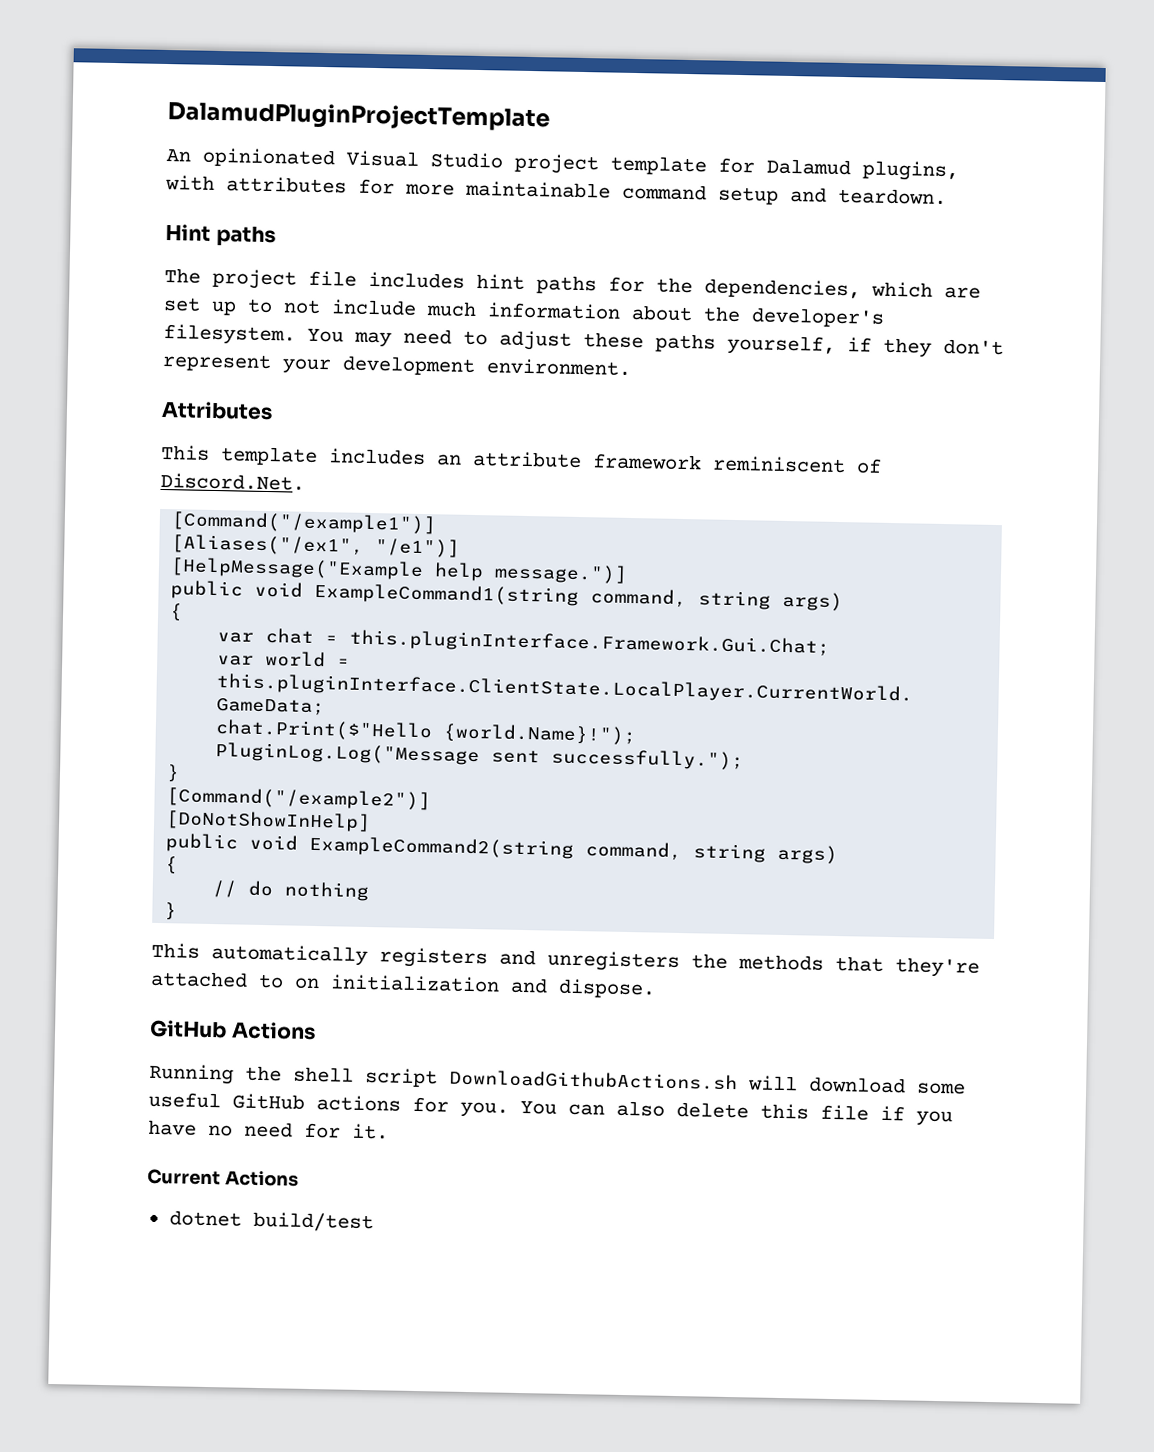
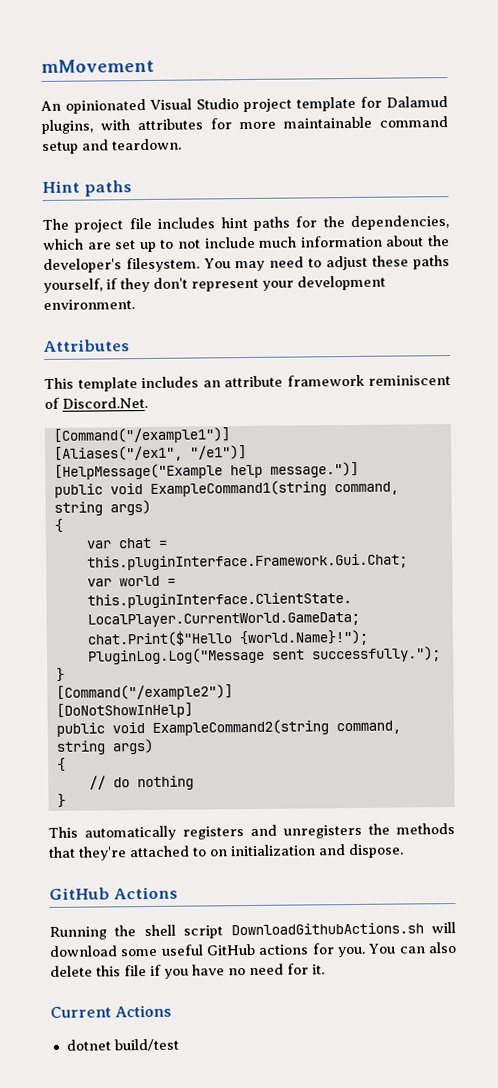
- DalamudPluginProjectTemplate
+ mMovement

